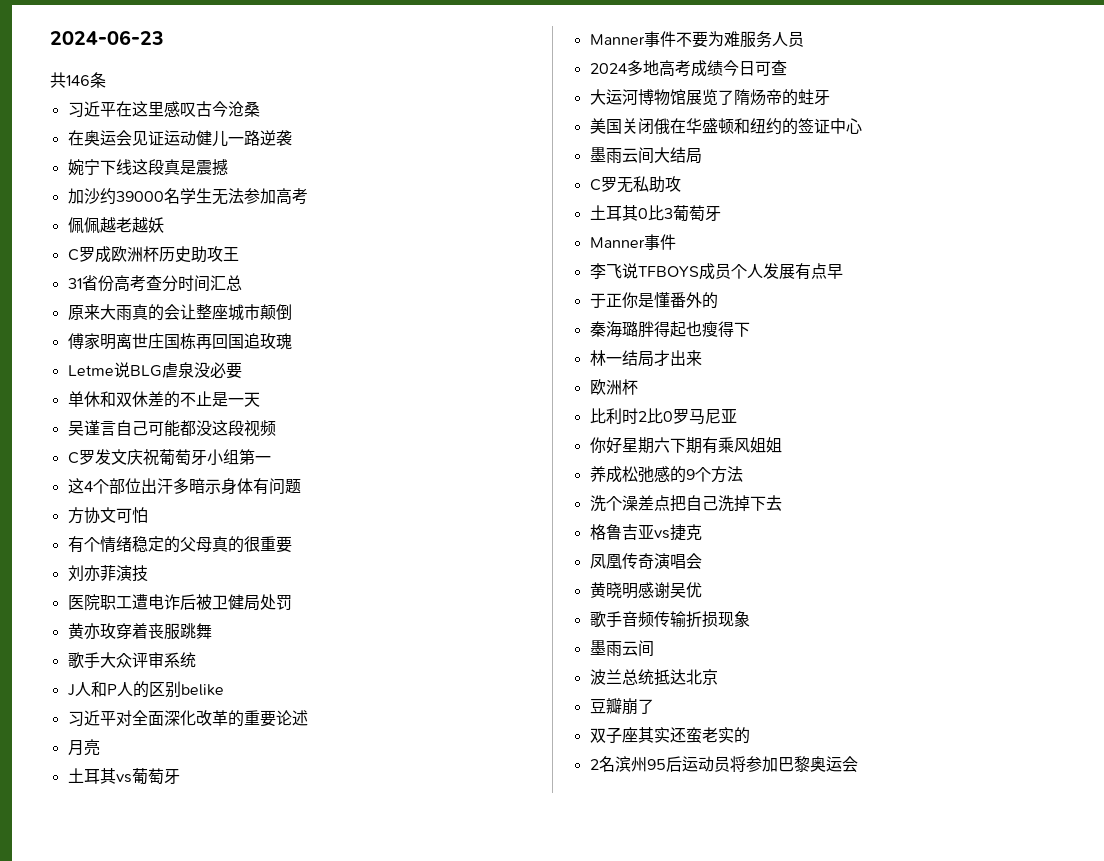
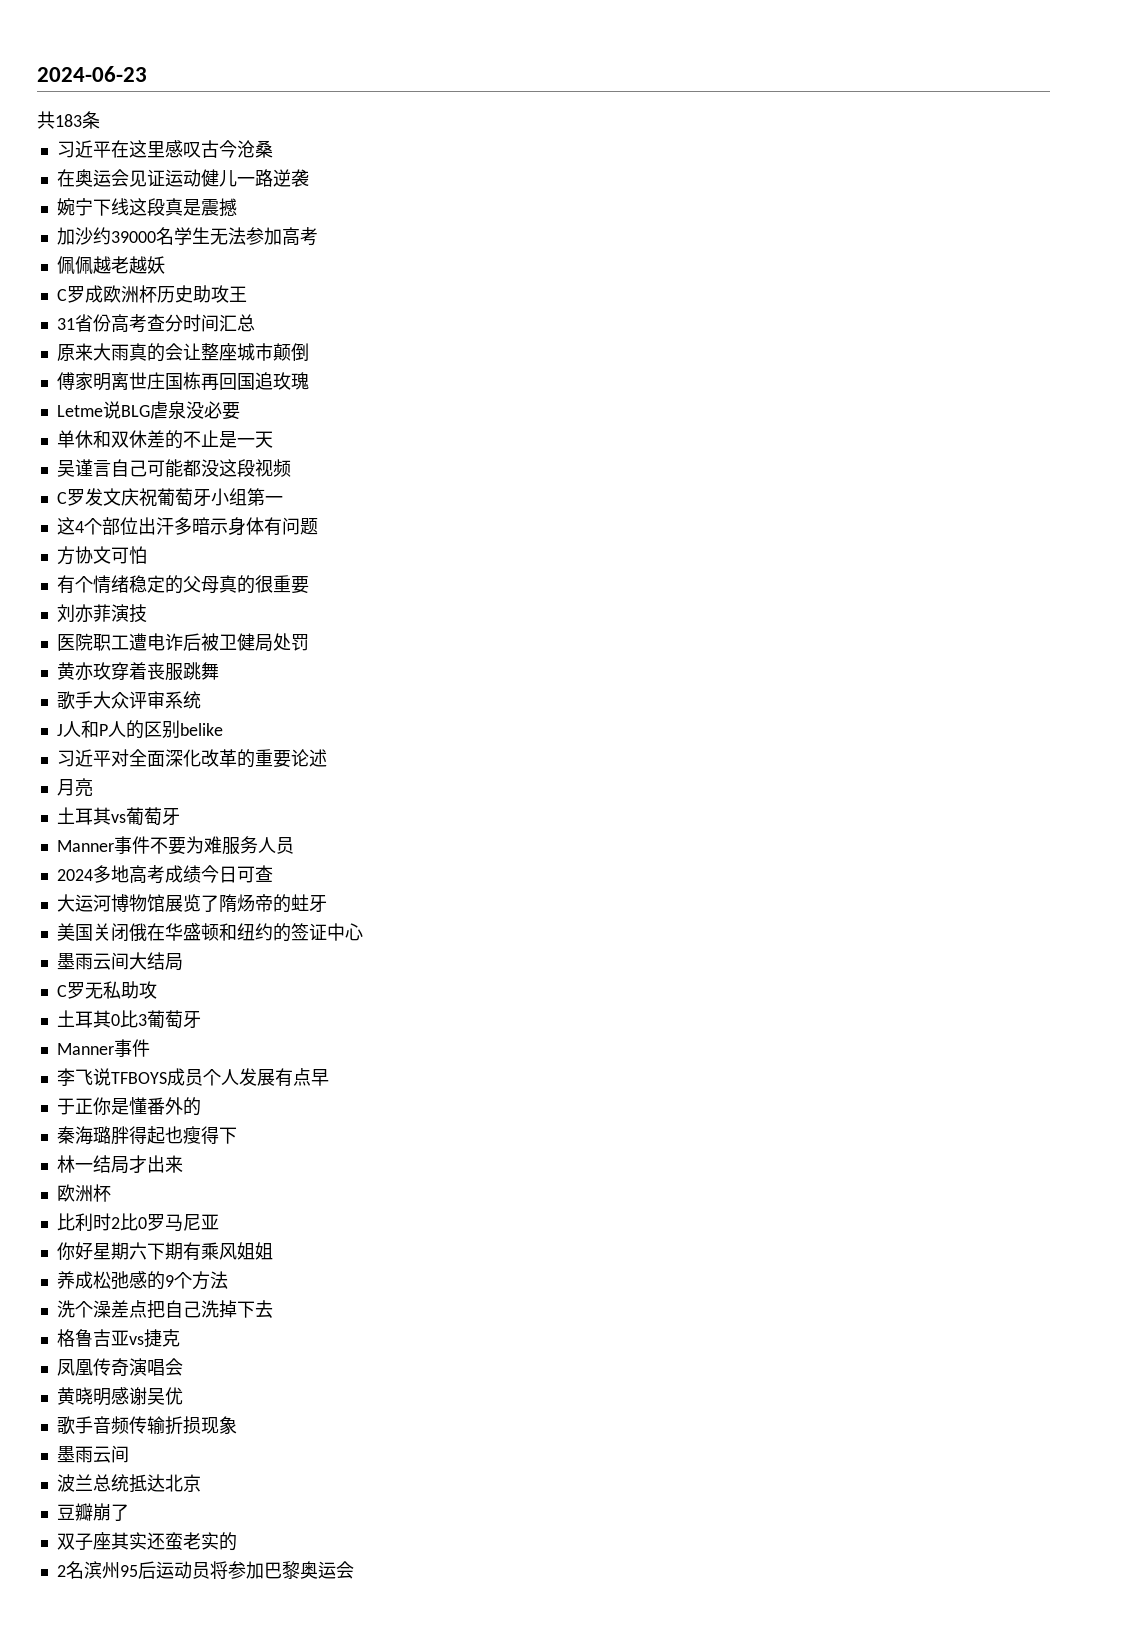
- 共146条
+ 共183条

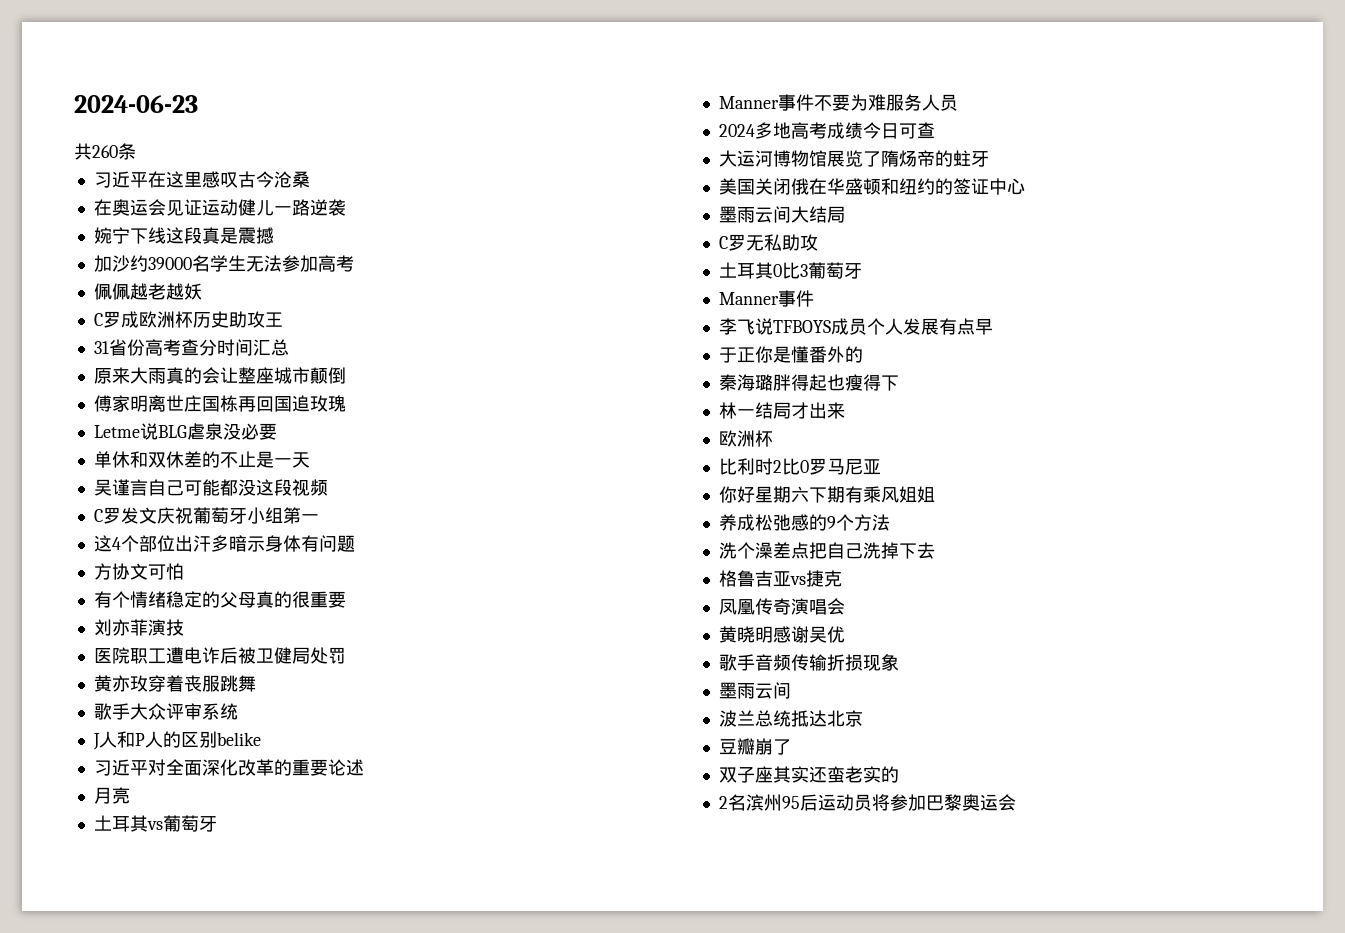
- 共183条
+ 共260条

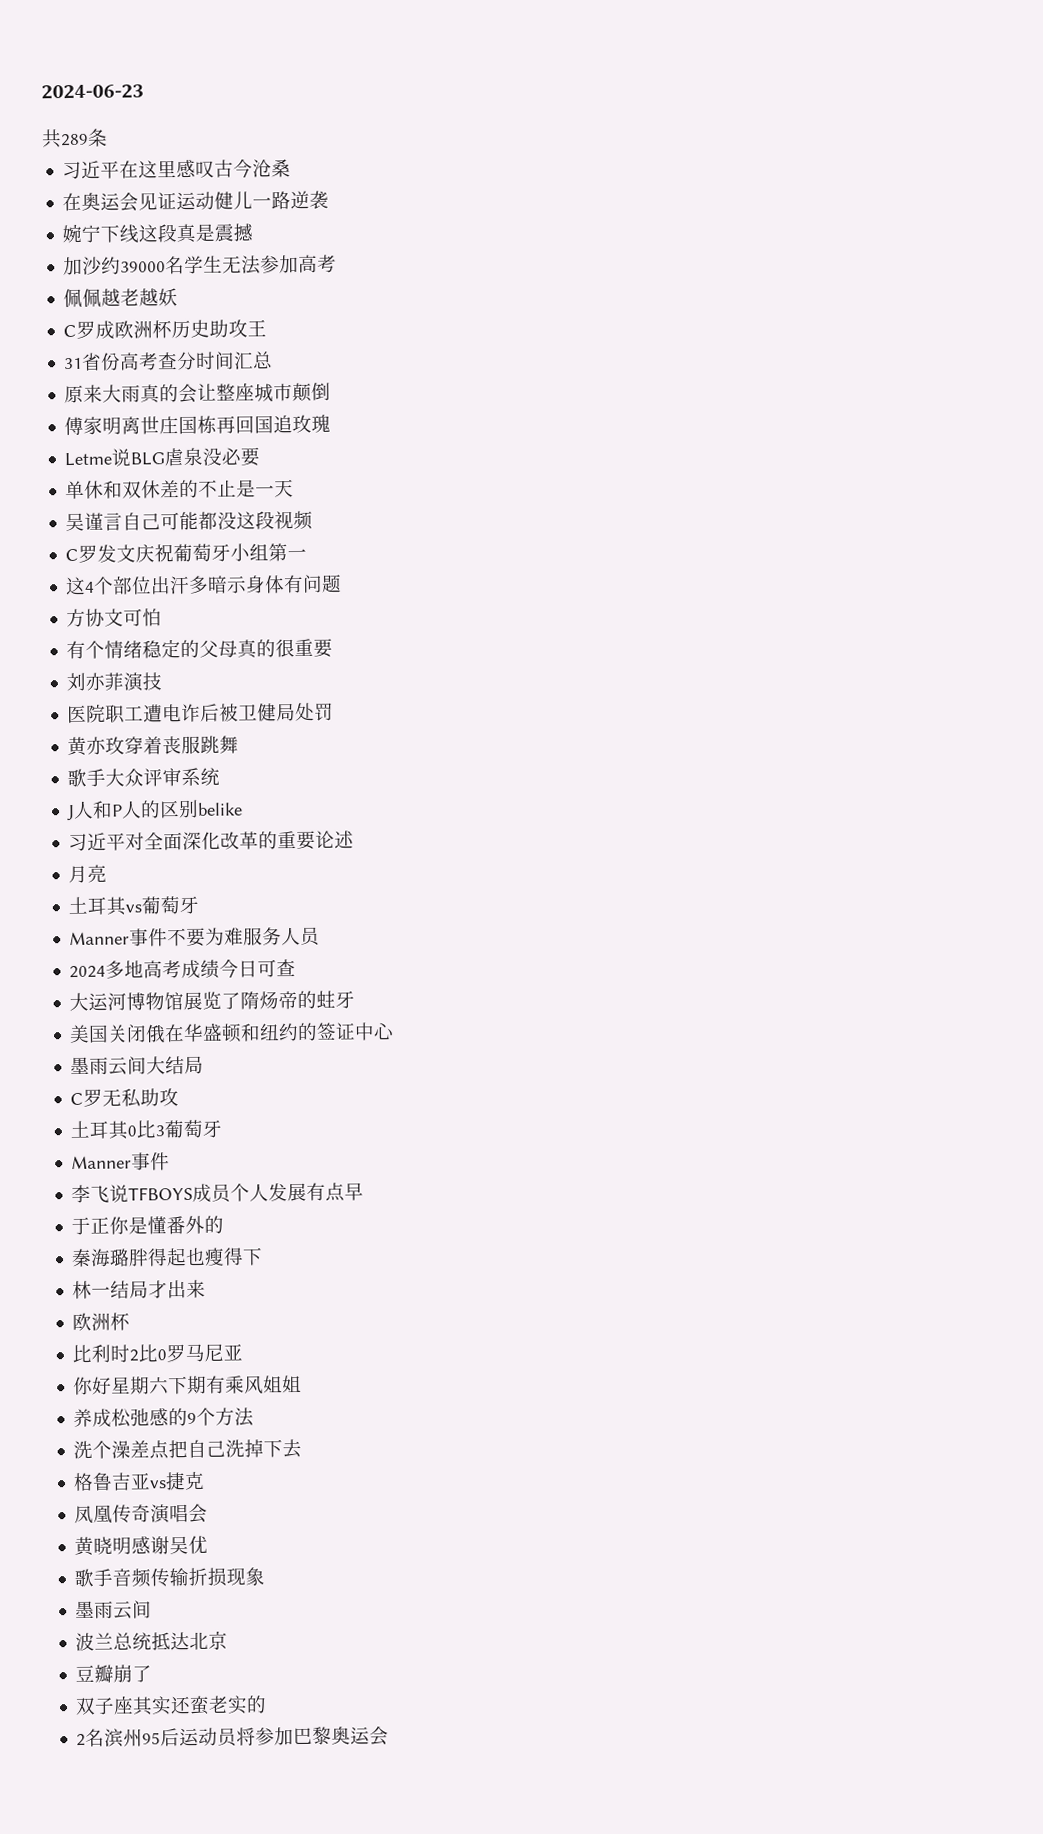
- 共260条
+ 共289条

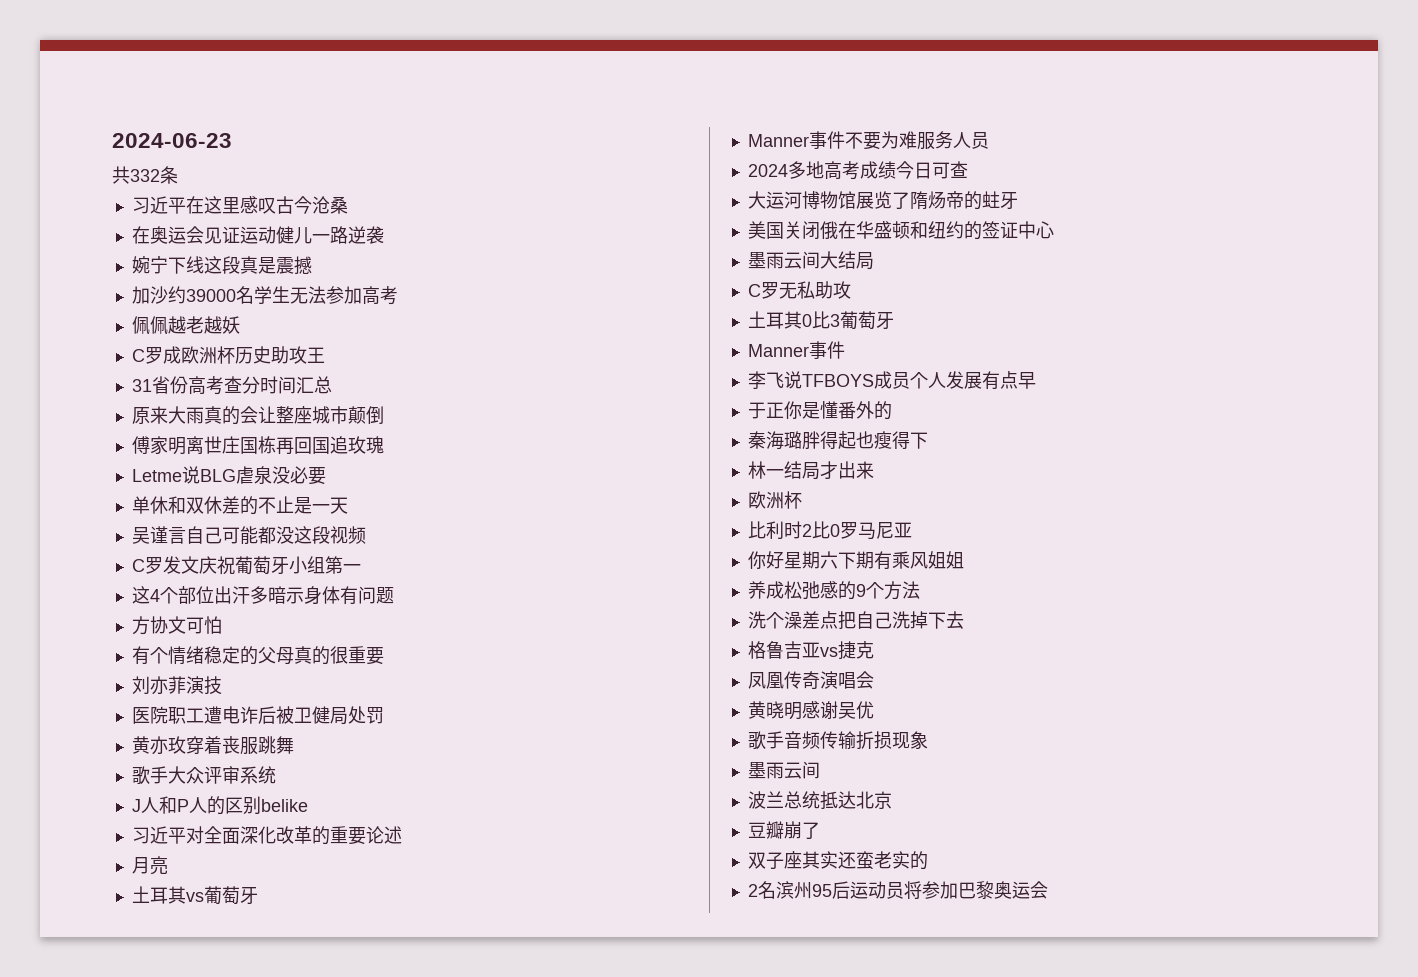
- 共289条
+ 共332条

